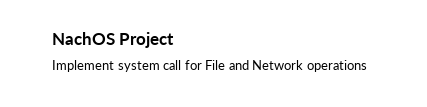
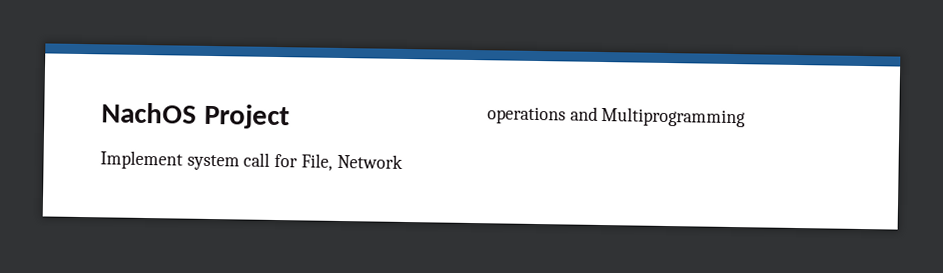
- Implement system call for File and Network operations
+ Implement system call for File, Network operations and Multiprogramming

